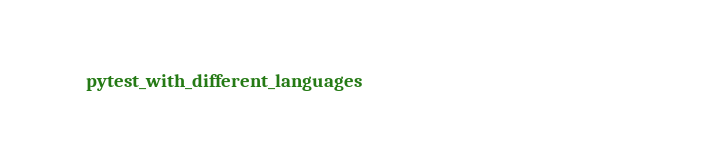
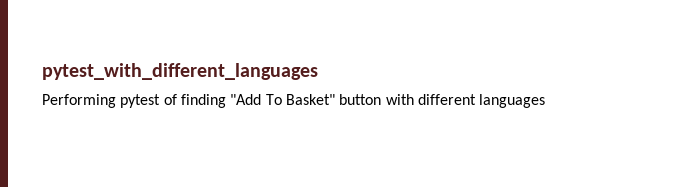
+ Performing pytest of finding "Add To Basket" button with different languages

